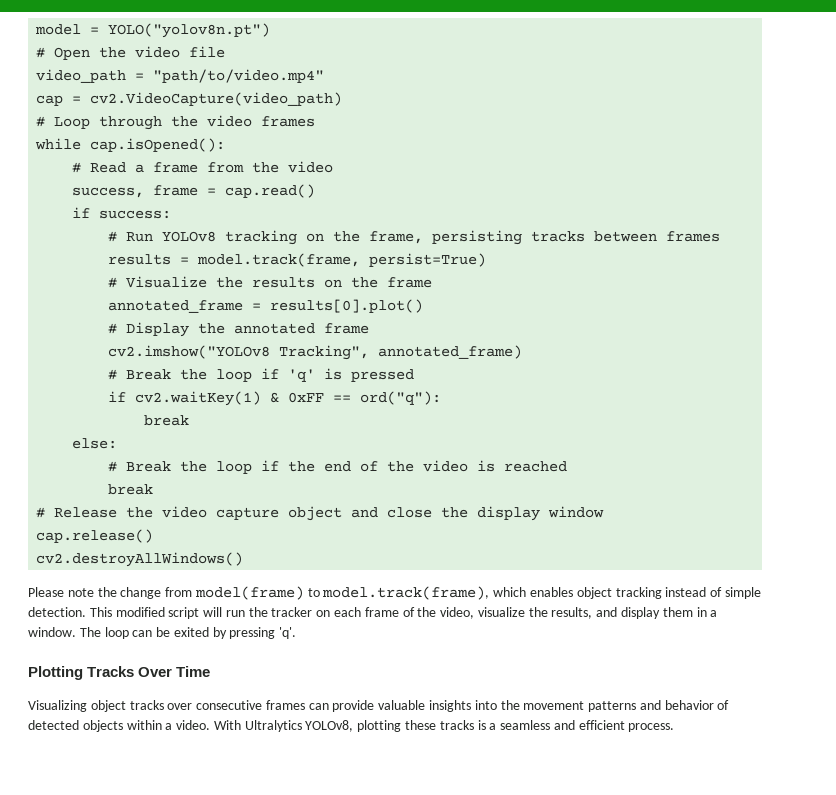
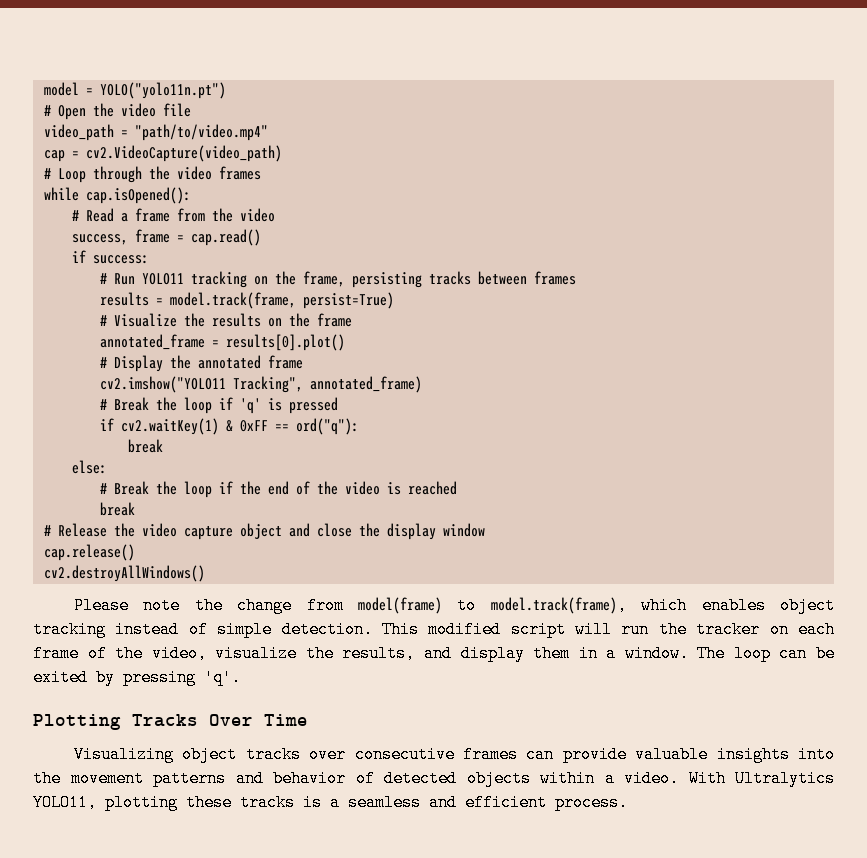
- model = YOLO("yolov8n.pt")
+ model = YOLO("yolo11n.pt")
- # Run YOLOv8 tracking on the frame, persisting tracks between frames
+ # Run YOLO11 tracking on the frame, persisting tracks between frames
- cv2.imshow("YOLOv8 Tracking", annotated_frame)
+ cv2.imshow("YOLO11 Tracking", annotated_frame)
- With Ultralytics YOLOv8, plotting these tracks is a seamless and efficient process.
+ With Ultralytics YOLO11, plotting these tracks is a seamless and efficient process.

